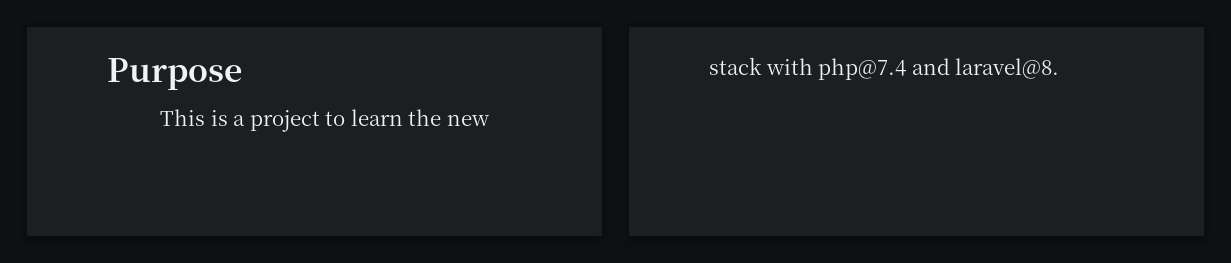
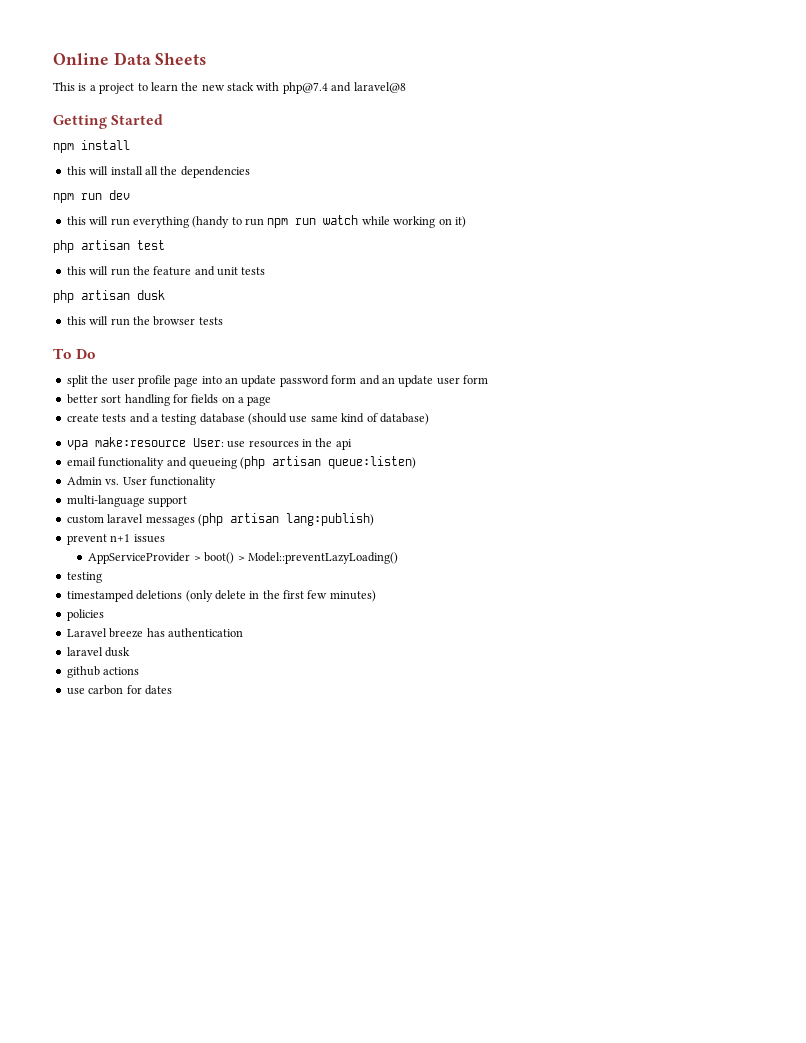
- Purpose
+ Online Data Sheets
- This is a project to learn the new stack with php@7.4 and laravel@8.
+ This is a project to learn the new stack with php@7.4 and laravel@8
+ Getting Started
+ npm install
+ this will install all the dependencies
+ npm run dev
+ this will run everything (handy to run npm run watch while working on it)
+ php artisan test
+ this will run the feature and unit tests
+ php artisan dusk
+ this will run the browser tests
+ To Do
+ split the user profile page into an update password form and an update user form
+ better sort handling for fields on a page
+ create tests and a testing database (should use same kind of database)
+ vpa make:resource User: use resources in the api
+ email functionality and queueing (php artisan queue:listen)
+ Admin vs. User functionality
+ multi-language support
+ custom laravel messages (php artisan lang:publish)
+ prevent n+1 issues
+ AppServiceProvider > boot() > Model::preventLazyLoading()
+ testing
+ timestamped deletions (only delete in the first few minutes)
+ policies
+ Laravel breeze has authentication
+ laravel dusk
+ github actions
+ use carbon for dates

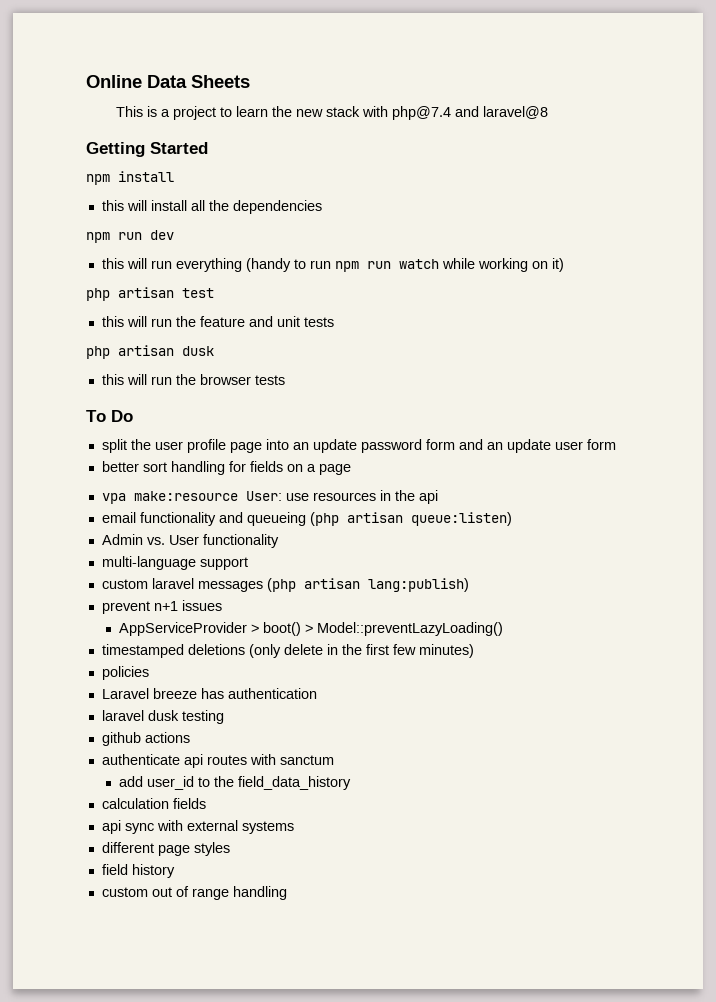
- create tests and a testing database (should use same kind of database)
  AppServiceProvider > boot() > Model::preventLazyLoading()
- testing
- laravel dusk
+ laravel dusk testing
- use carbon for dates
+ authenticate api routes with sanctum
+ add user_id to the field_data_history
+ calculation fields
+ api sync with external systems
+ different page styles
+ field history
+ custom out of range handling

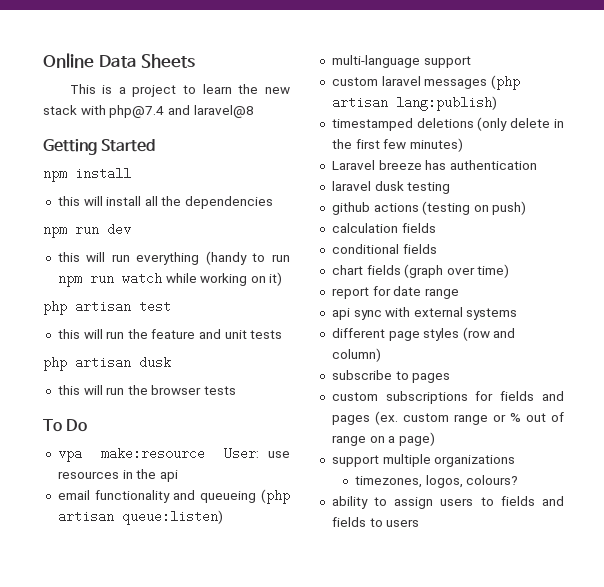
- split the user profile page into an update password form and an update user form
- better sort handling for fields on a page
- Admin vs. User functionality
- prevent n+1 issues
- AppServiceProvider > boot() > Model::preventLazyLoading()
- policies
- github actions
- authenticate api routes with sanctum
- add user_id to the field_data_history
+ github actions (testing on push)
  calculation fields
+ conditional fields
+ chart fields (graph over time)
+ report for date range
- different page styles
- field history
- custom out of range handling
+ different page styles (row and column)
+ subscribe to pages
+ custom subscriptions for fields and pages (ex. custom range or % out of range on a page)
+ support multiple organizations
+ timezones, logos, colours?
+ ability to assign users to fields and fields to users

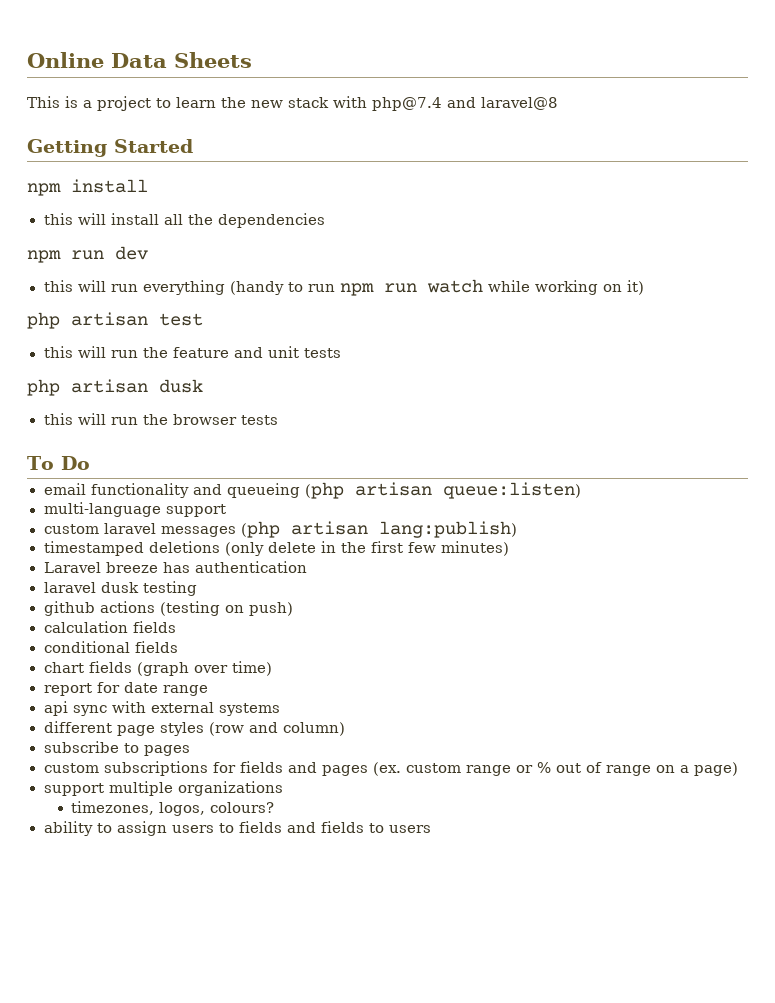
- vpa make:resource User: use resources in the api

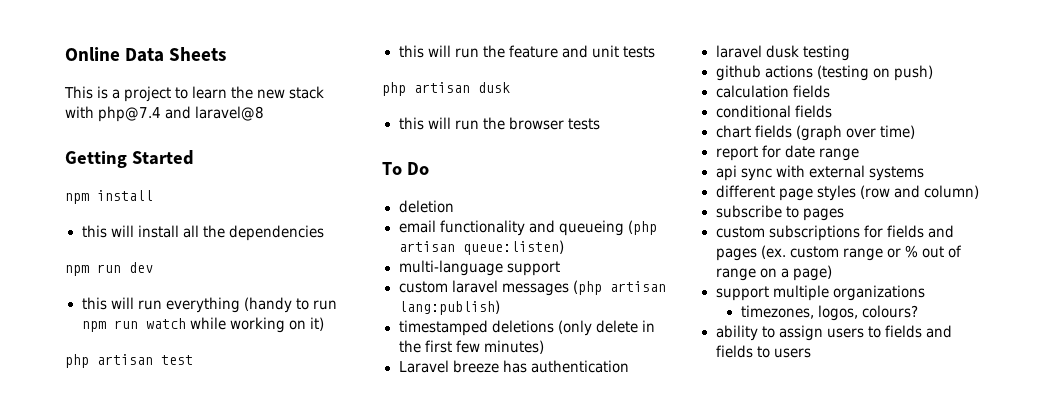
+ deletion

